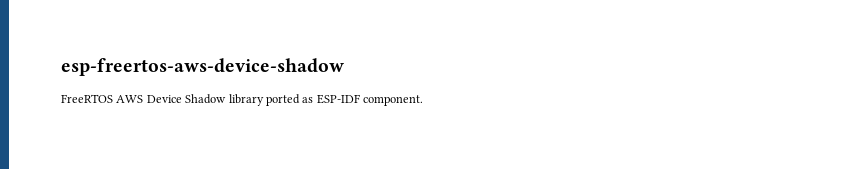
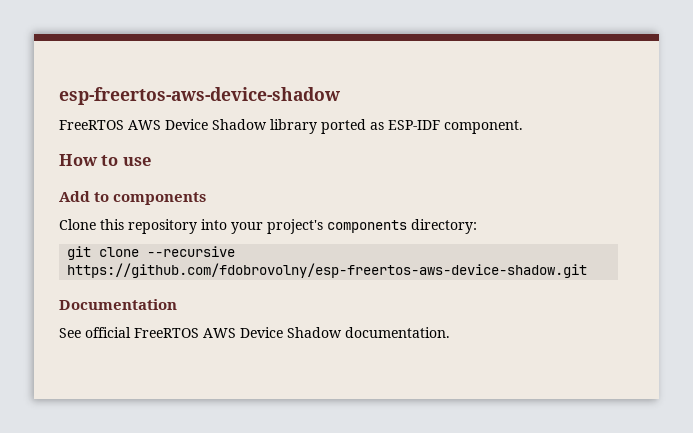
+ How to use
+ Add to components
+ Clone this repository into your project's components directory:
+ git clone --recursive https://github.com/fdobrovolny/esp-freertos-aws-device-shadow.git
+ Documentation
+ See official FreeRTOS AWS Device Shadow documentation.

